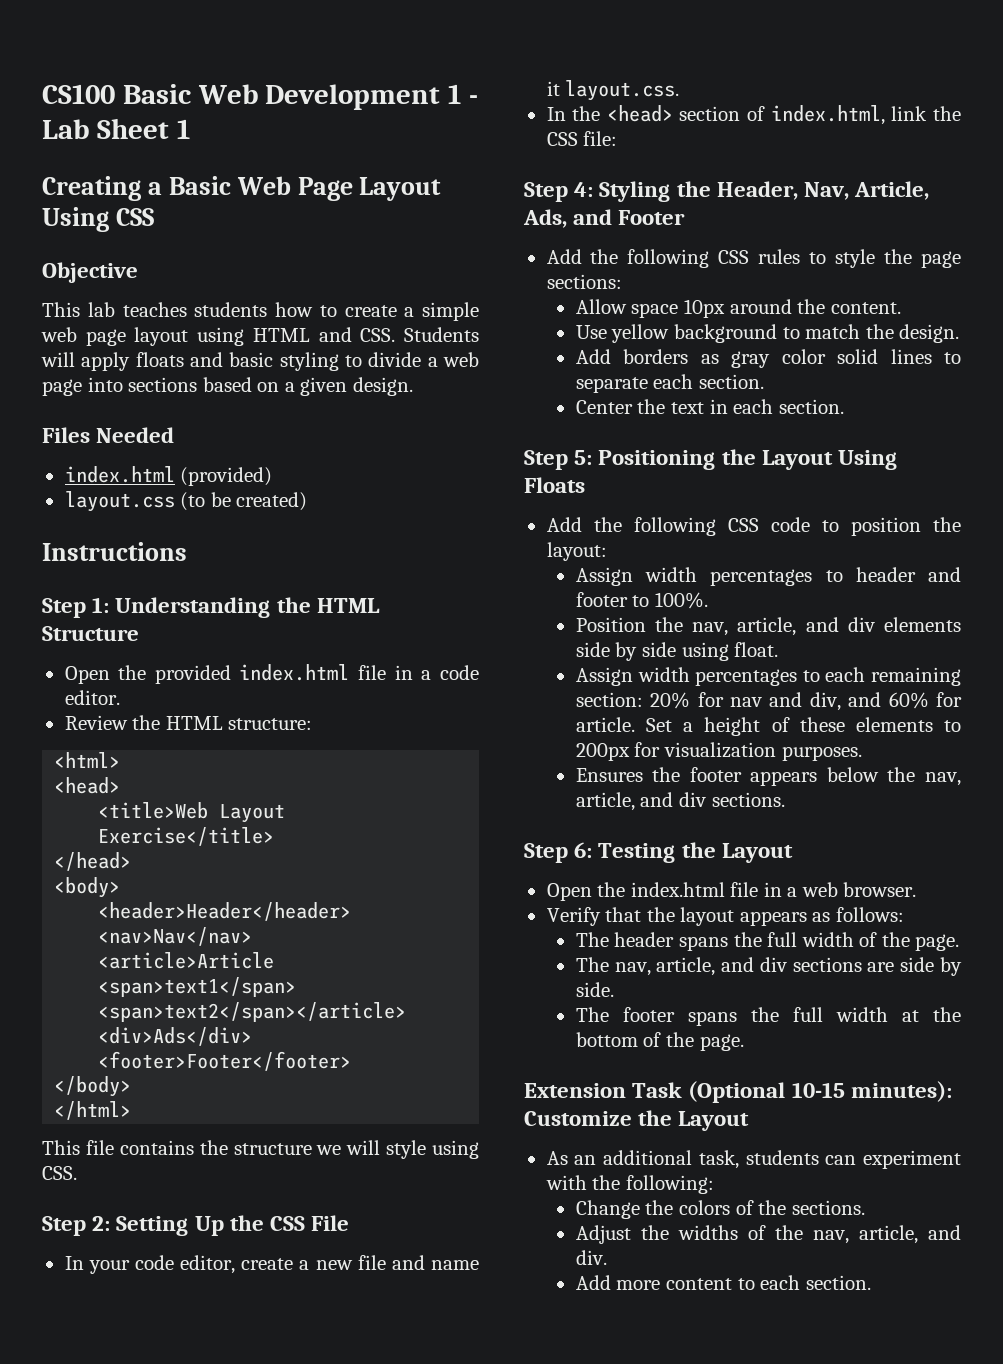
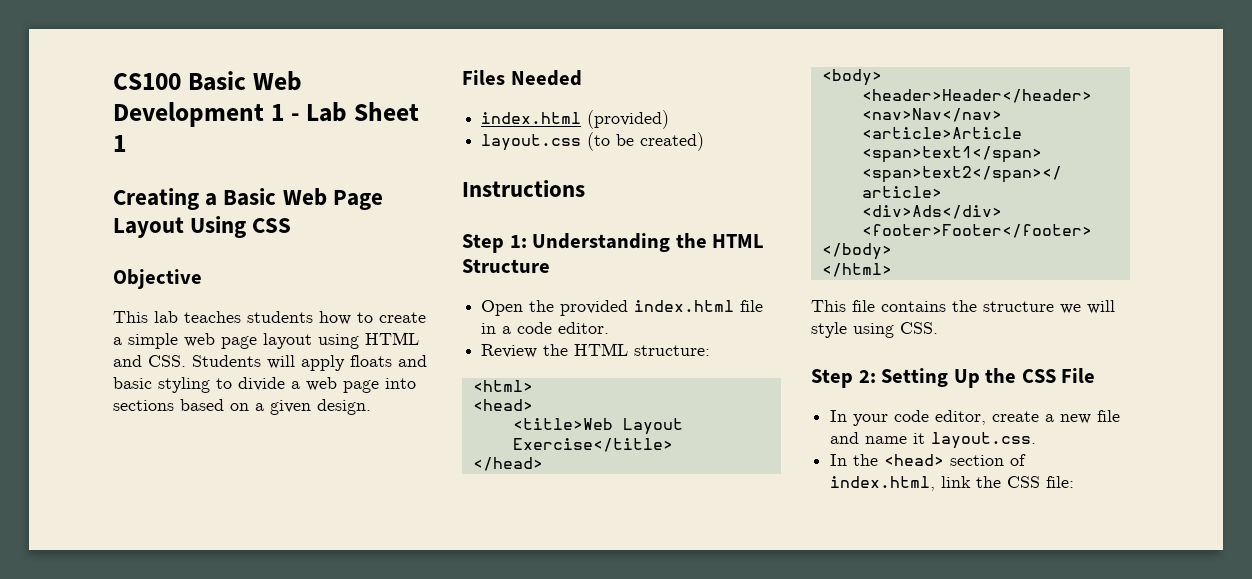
- Step 4: Styling the Header, Nav, Article, Ads, and Footer
- Add the following CSS rules to style the page sections:
- Allow space 10px around the content.
- Use yellow background to match the design.
- Add borders as gray color solid lines to separate each section.
- Center the text in each section.
- Step 5: Positioning the Layout Using Floats
- Add the following CSS code to position the layout:
- Assign width percentages to header and footer to 100%.
- Position the nav, article, and div elements side by side using float.
- Assign width percentages to each remaining section: 20% for nav and div, and 60% for article. Set a height of these elements to 200px for visualization purposes.
- Ensures the footer appears below the nav, article, and div sections.
- Step 6: Testing the Layout
- Open the index.html file in a web browser.
- Verify that the layout appears as follows:
- The header spans the full width of the page.
- The nav, article, and div sections are side by side.
- The footer spans the full width at the bottom of the page.
- Extension Task (Optional 10-15 minutes): Customize the Layout
- As an additional task, students can experiment with the following:
- Change the colors of the sections.
- Adjust the widths of the nav, article, and div.
- Add more content to each section.

